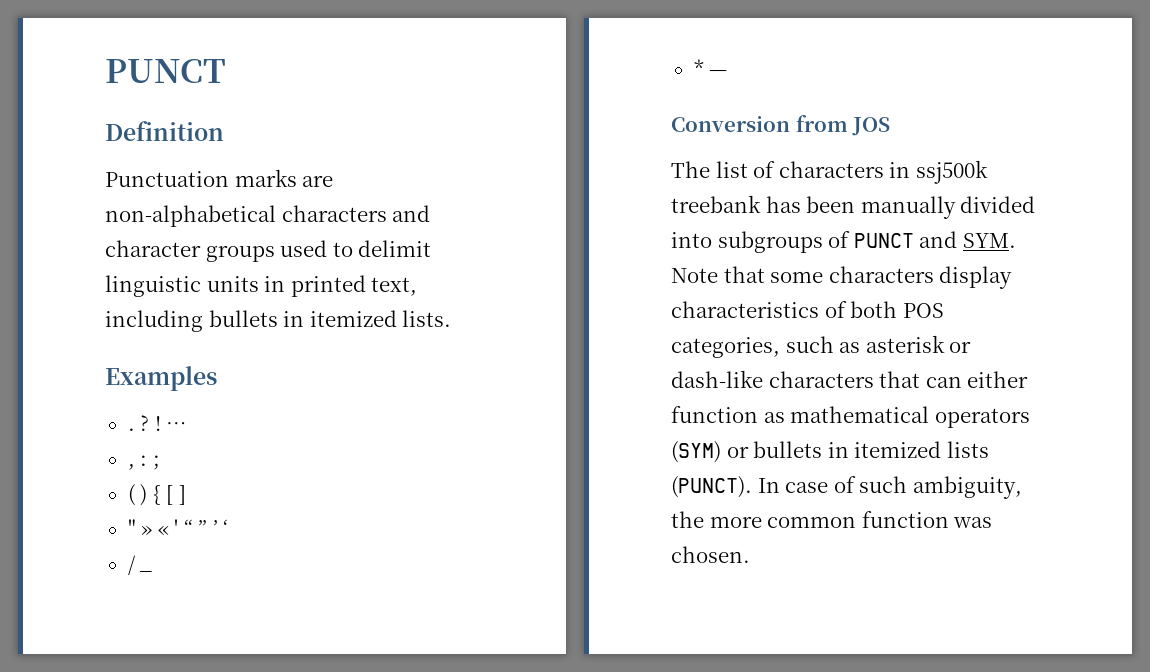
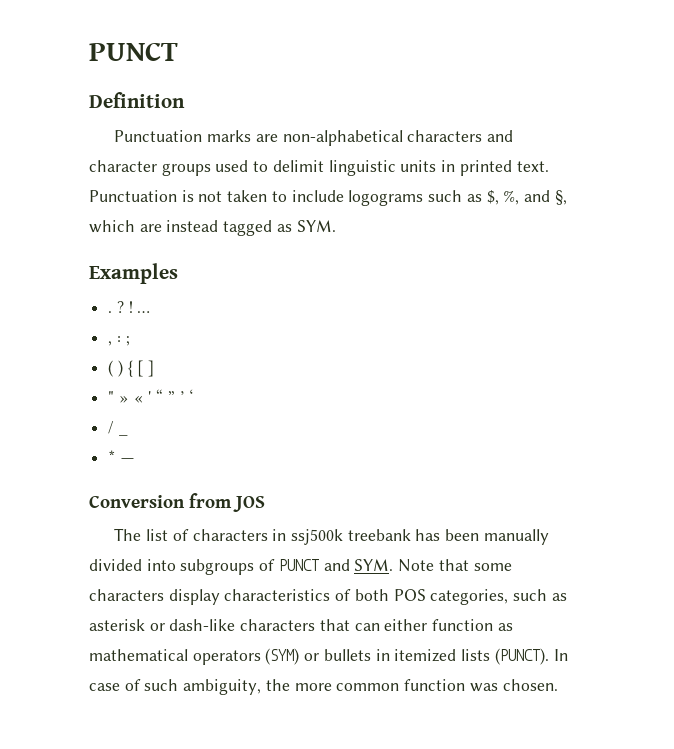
- Punctuation marks are non-alphabetical characters and character groups used to delimit linguistic units in printed text, including bullets in itemized lists.
+ Punctuation marks are non-alphabetical characters and character groups used to delimit linguistic units in printed text. Punctuation is not taken to include logograms such as $, %, and §, which are instead tagged as SYM.

